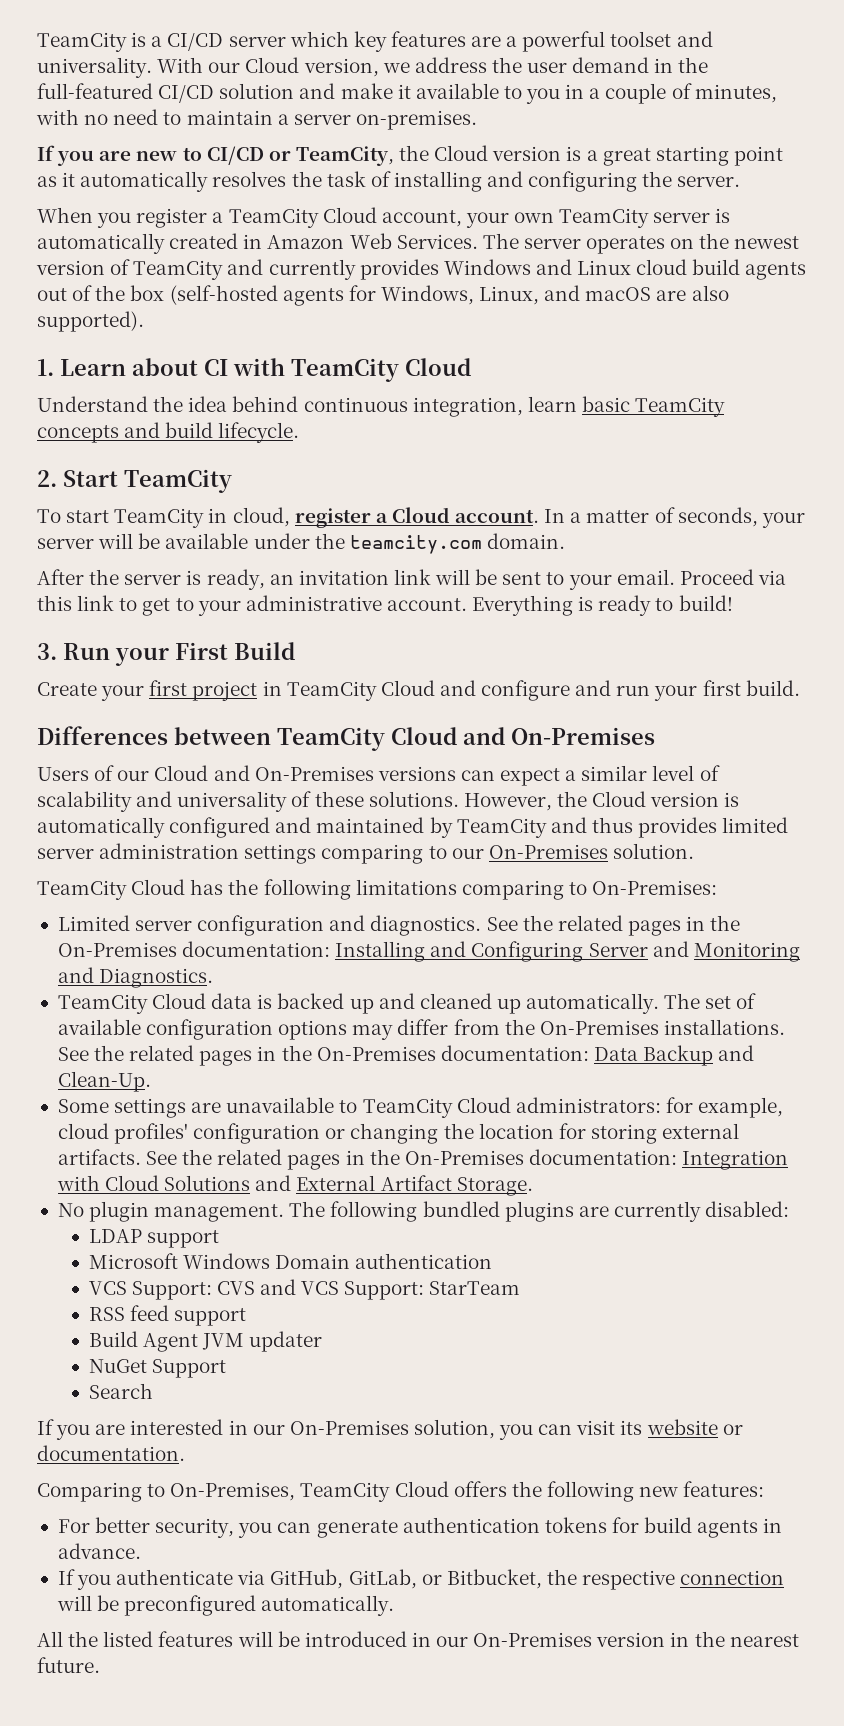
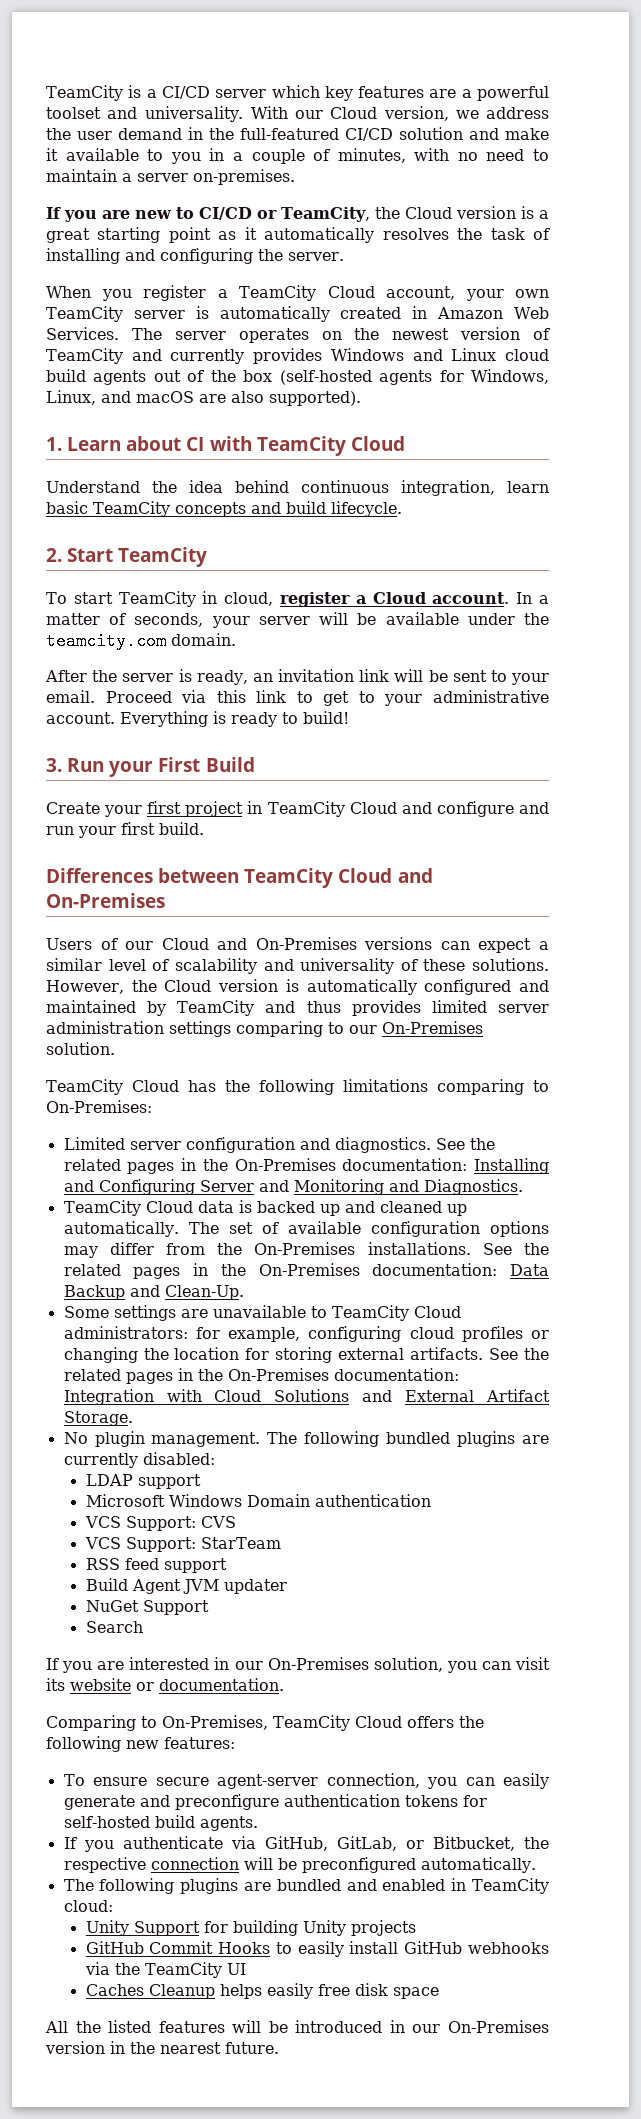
- Some settings are unavailable to TeamCity Cloud administrators: for example, cloud profiles' configuration or changing the location for storing external artifacts.
+ Some settings are unavailable to TeamCity Cloud administrators: for example, configuring cloud profiles or changing the location for storing external artifacts.
- VCS Support: CVS and VCS Support: StarTeam
+ VCS Support: CVS
+ VCS Support: StarTeam
- For better security, you can generate authentication tokens for build agents in advance.
+ To ensure secure agent-server connection, you can easily generate and preconfigure authentication tokens for self-hosted build agents.
+ The following plugins are bundled and enabled in TeamCity cloud:
+ Unity Support for building Unity projects
+ GitHub Commit Hooks to easily install GitHub webhooks via the TeamCity UI
+ Caches Cleanup helps easily free disk space

